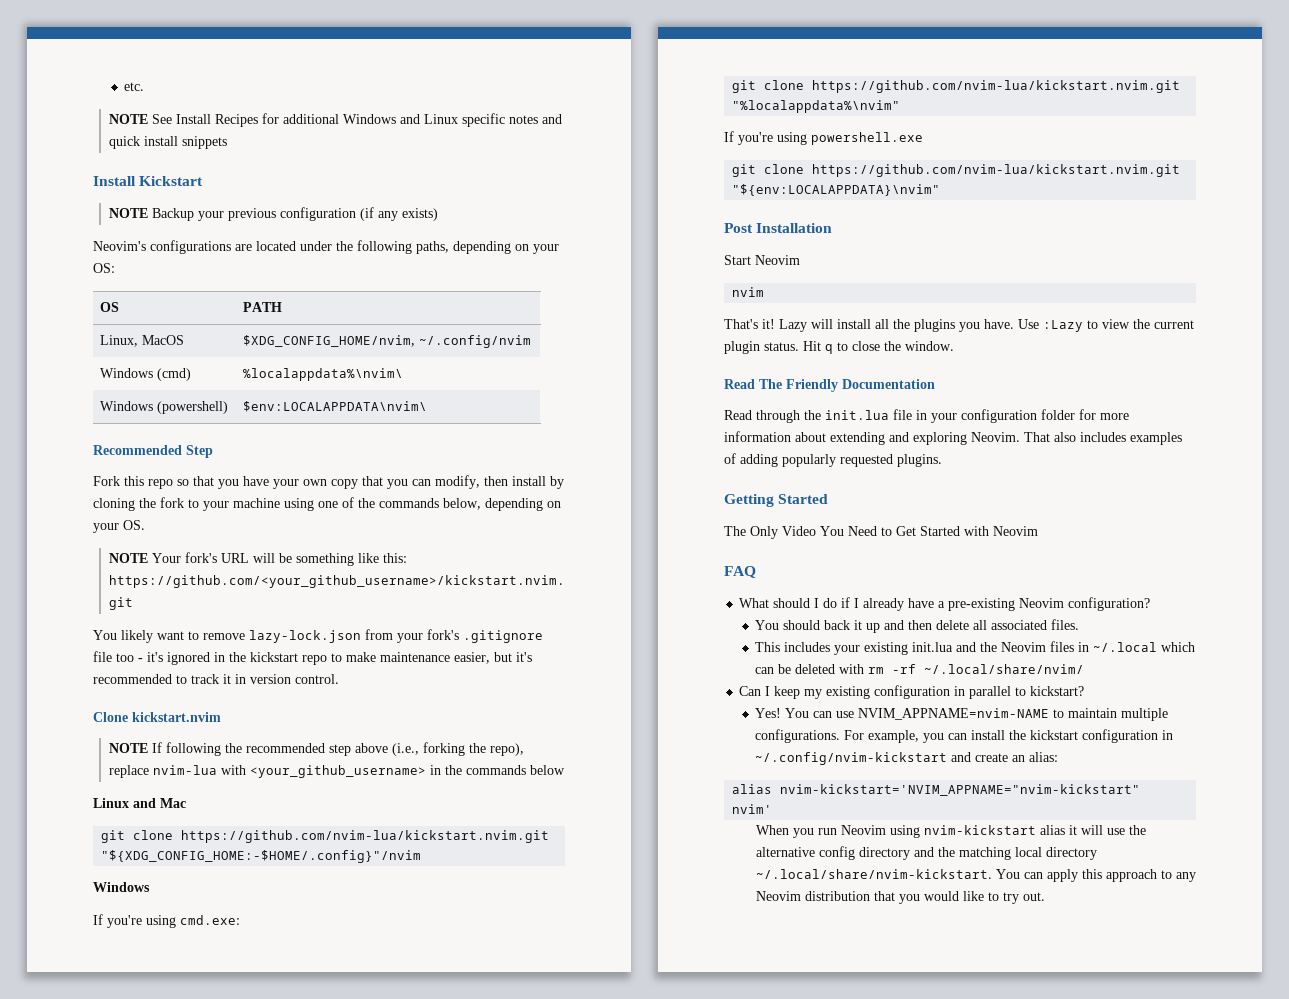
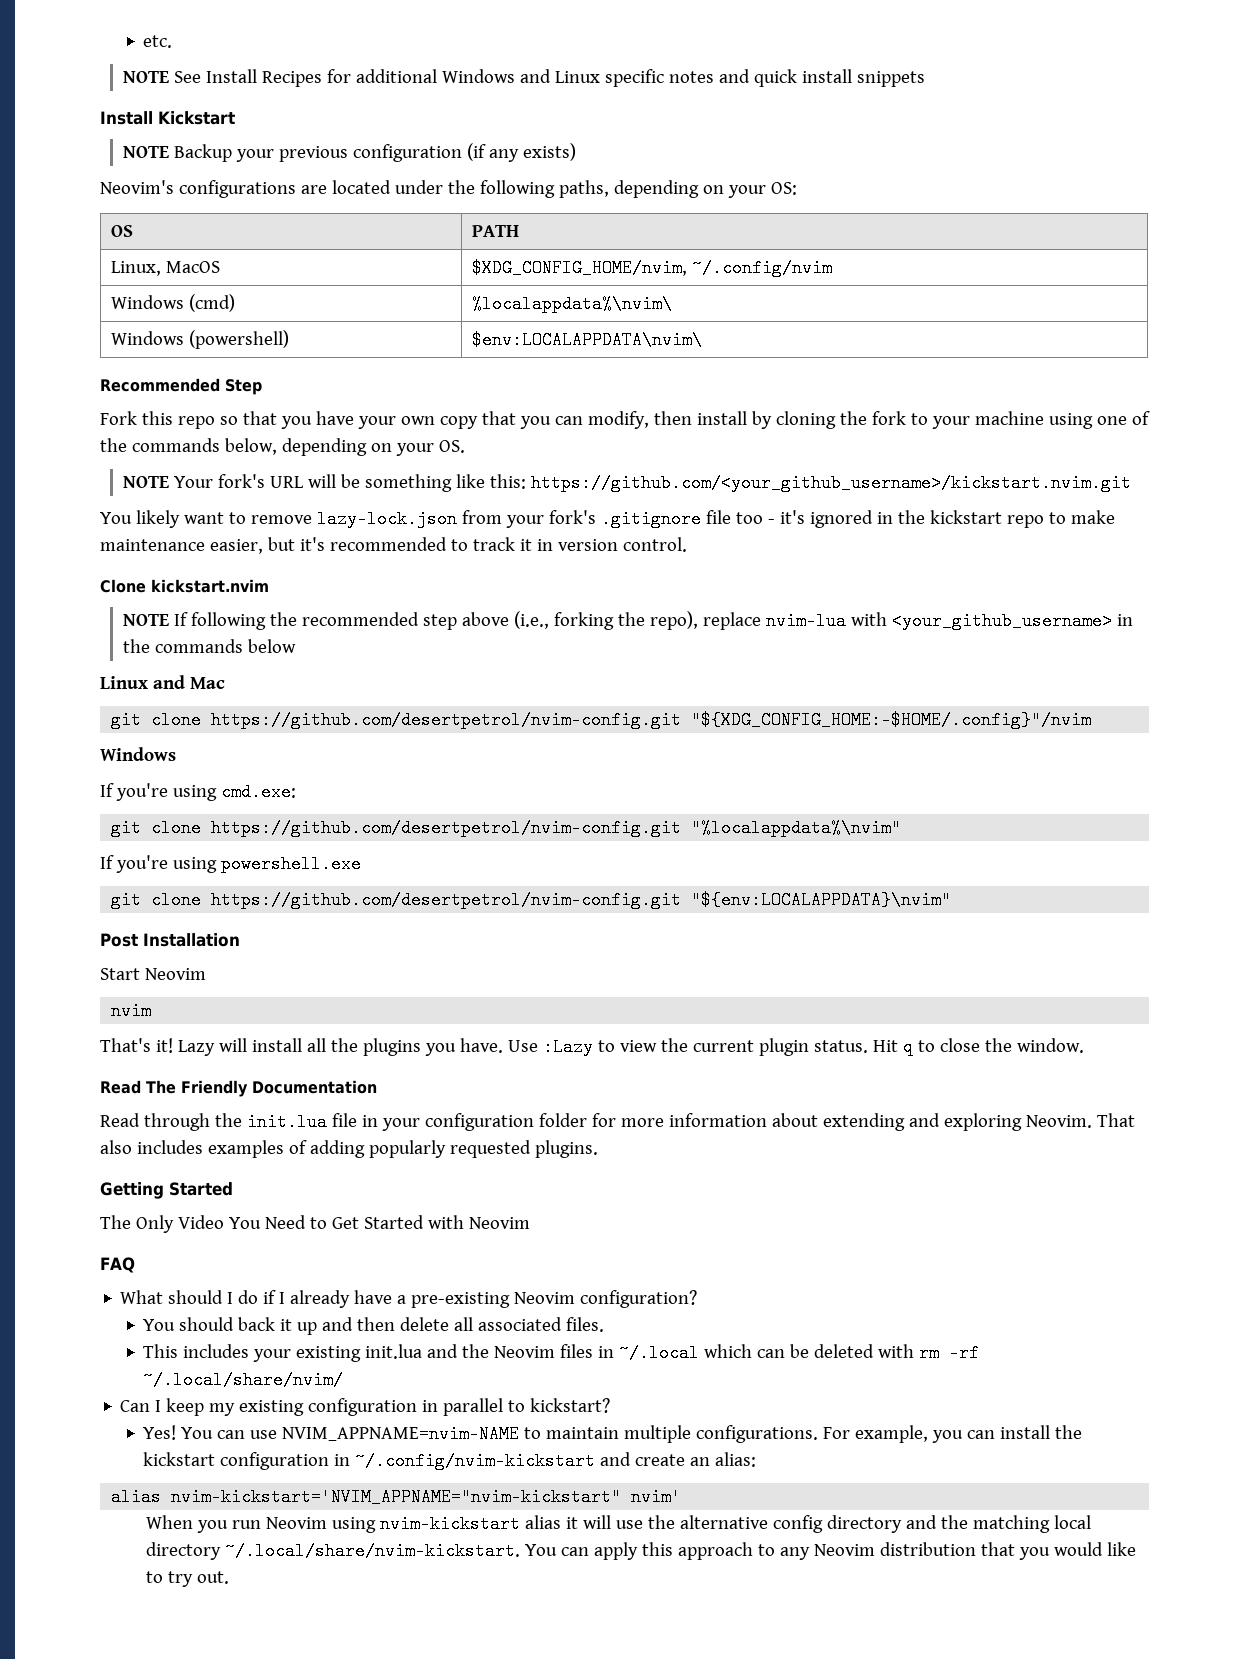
- git clone https://github.com/nvim-lua/kickstart.nvim.git "${XDG_CONFIG_HOME:-$HOME/.config}"/nvim
+ git clone https://github.com/desertpetrol/nvim-config.git "${XDG_CONFIG_HOME:-$HOME/.config}"/nvim
- git clone https://github.com/nvim-lua/kickstart.nvim.git "%localappdata%\nvim"
+ git clone https://github.com/desertpetrol/nvim-config.git "%localappdata%\nvim"
- git clone https://github.com/nvim-lua/kickstart.nvim.git "${env:LOCALAPPDATA}\nvim"
+ git clone https://github.com/desertpetrol/nvim-config.git "${env:LOCALAPPDATA}\nvim"

